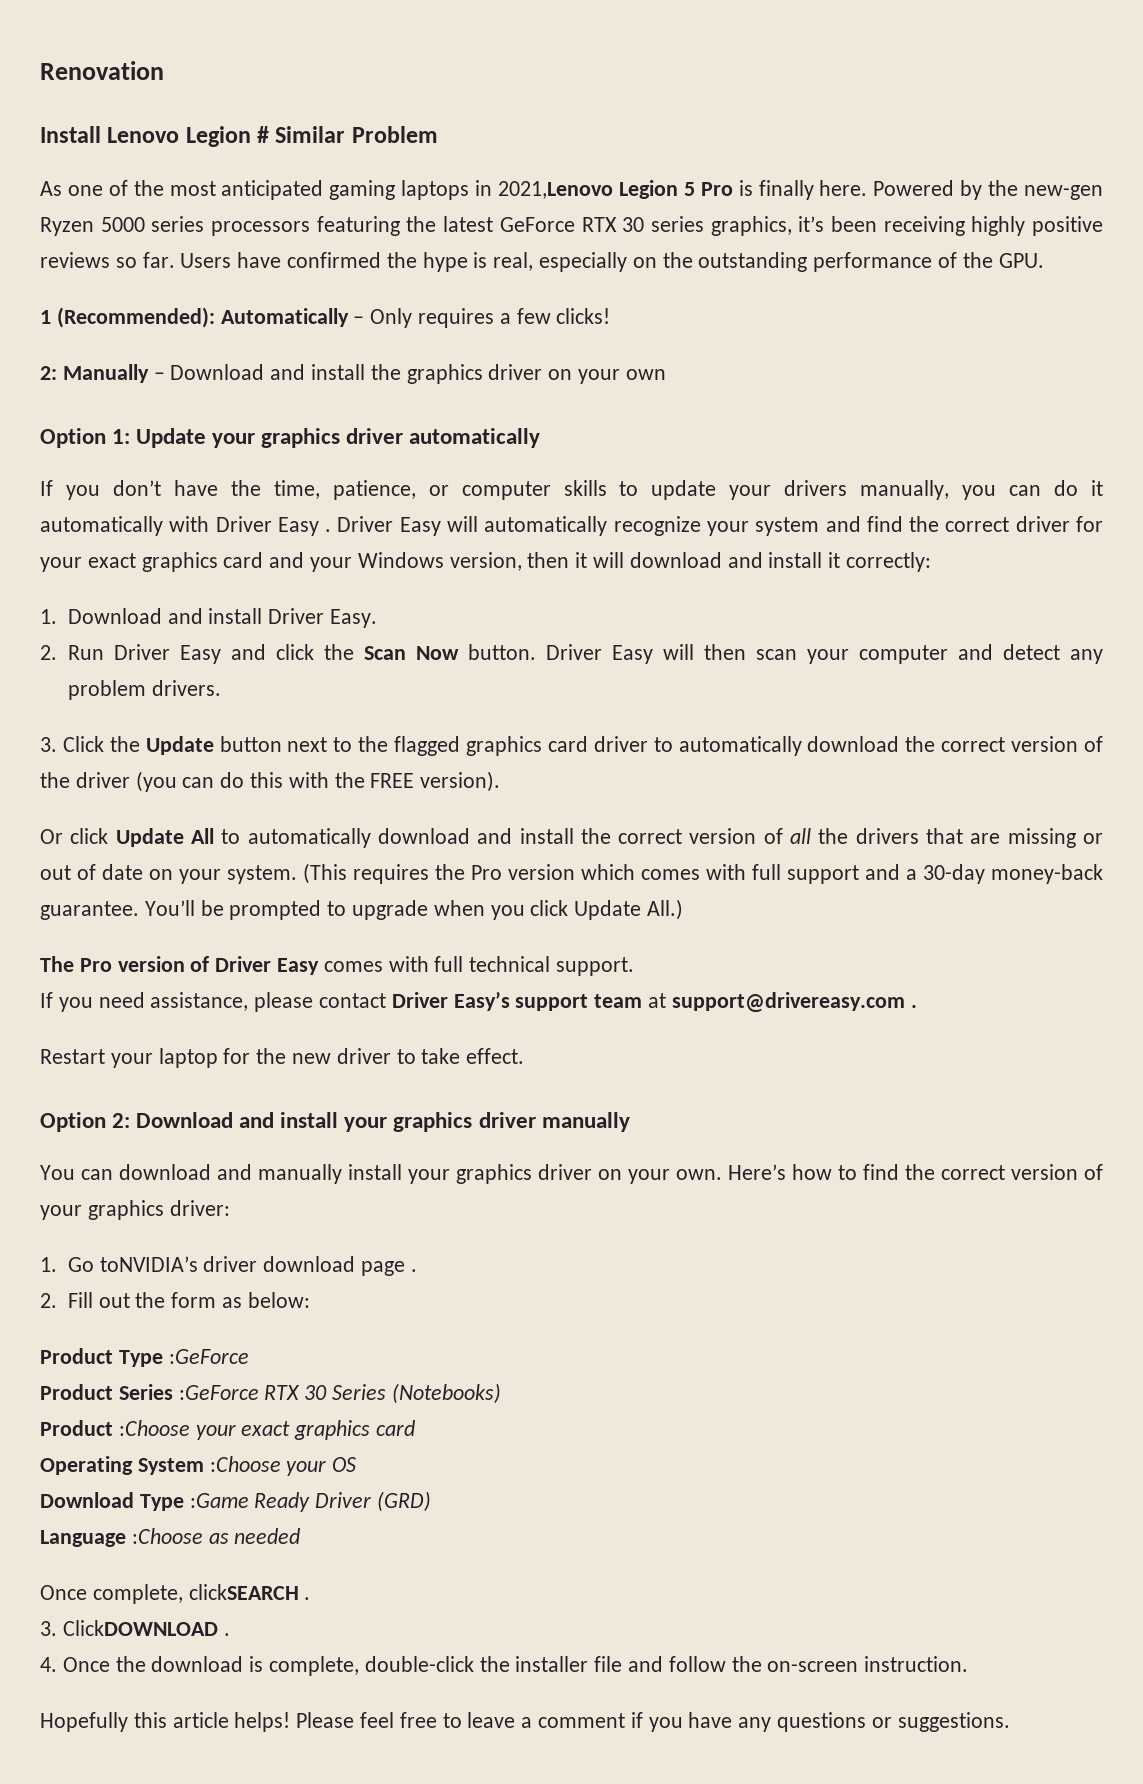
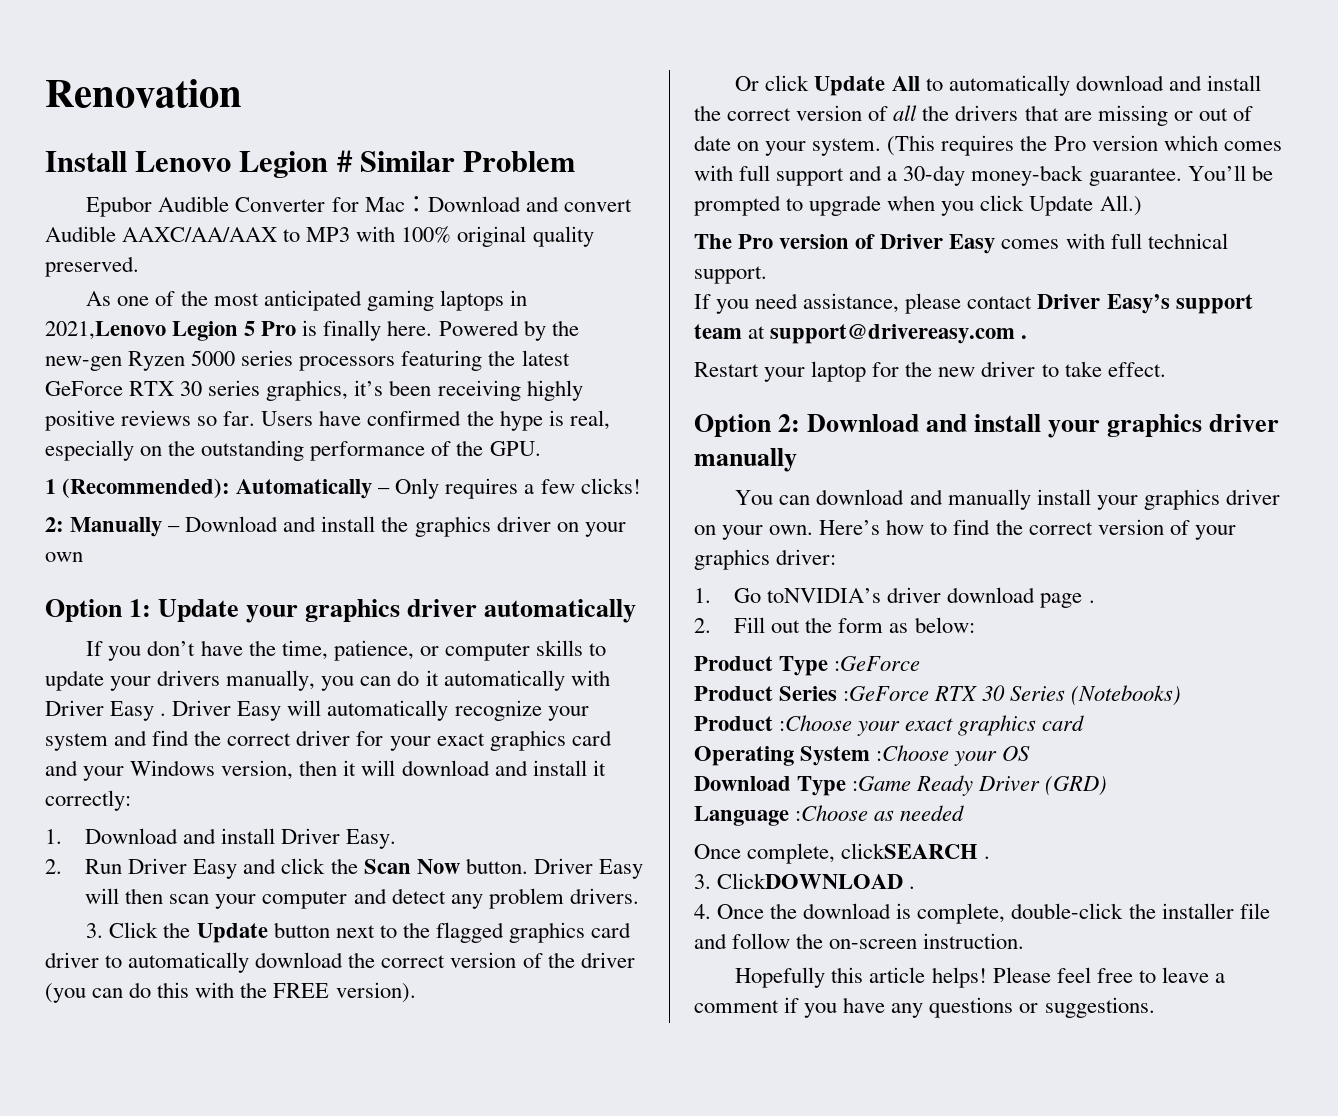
+ Epubor Audible Converter for Mac：Download and convert Audible AAXC/AA/AAX to MP3 with 100% original quality preserved.

